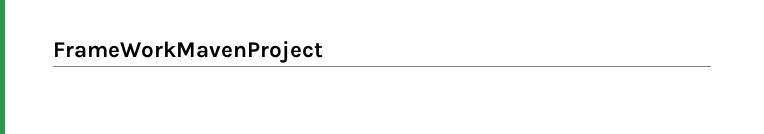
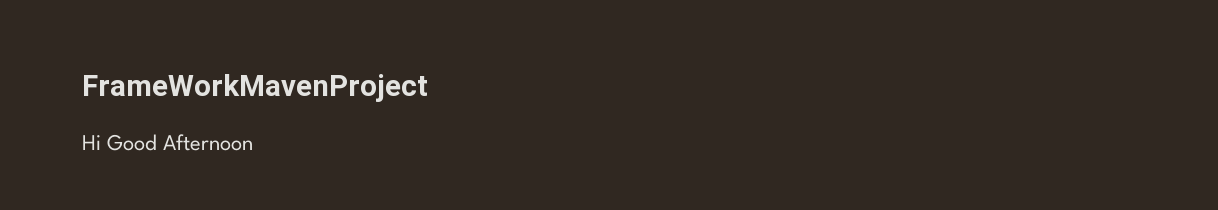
+ Hi Good Afternoon

